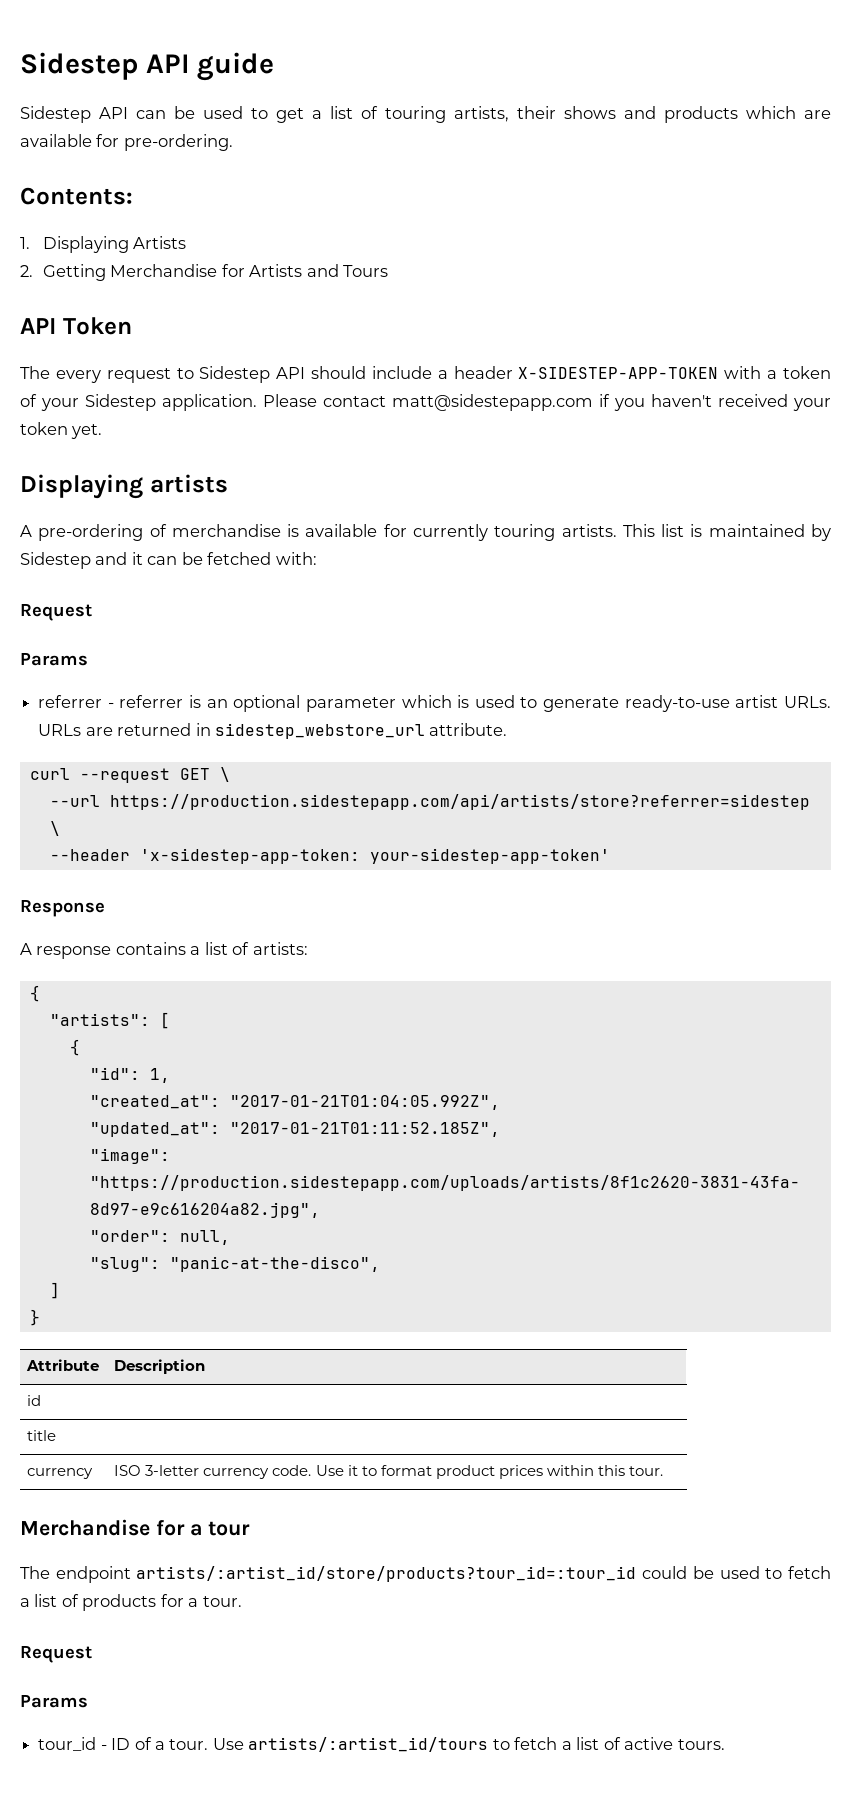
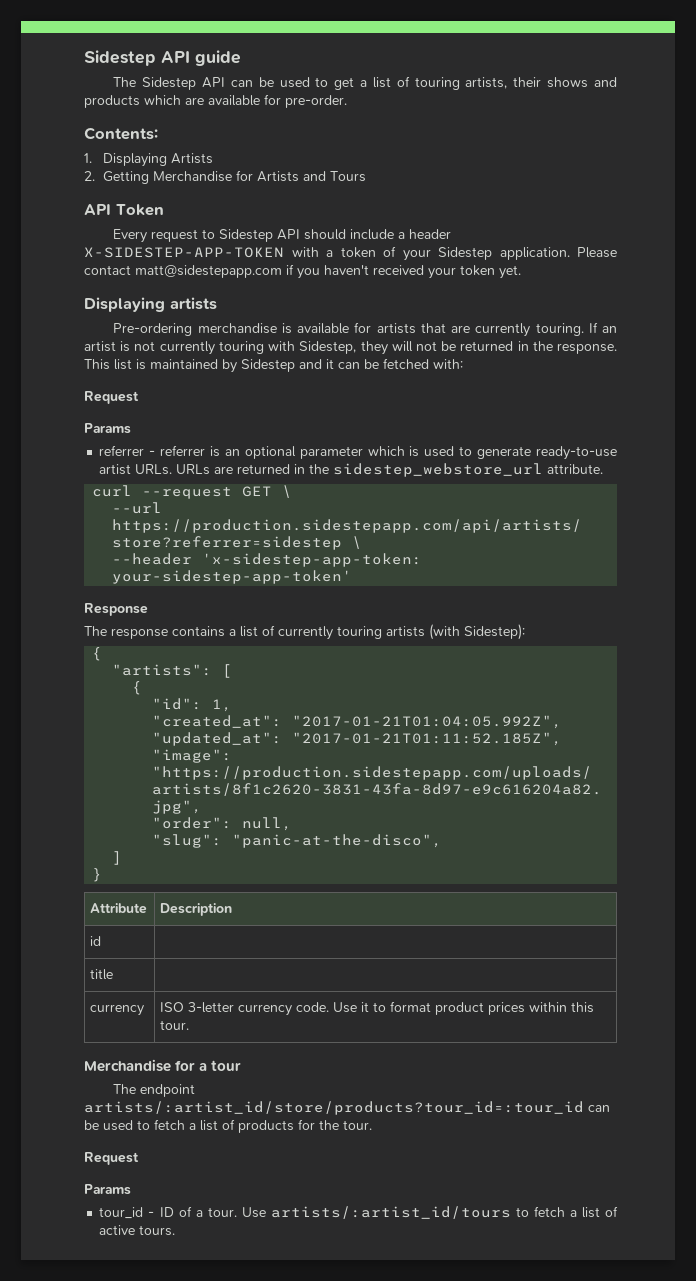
- Sidestep API can be used to get a list of touring artists, their shows and products which are available for pre-ordering.
+ The Sidestep API can be used to get a list of touring artists, their shows and products which are available for pre-order.
- The every request to Sidestep API should include a header X-SIDESTEP-APP-TOKEN with a token of your Sidestep application.
+ Every request to Sidestep API should include a header X-SIDESTEP-APP-TOKEN with a token of your Sidestep application.
- A pre-ordering of merchandise is available for currently touring artists.
+ Pre-ordering merchandise is available for artists that are currently touring. If an artist is not currently touring with Sidestep, they will not be returned in the response.
- URLs are returned in sidestep_webstore_url attribute.
+ URLs are returned in the sidestep_webstore_url attribute.
- A response contains a list of artists:
+ The response contains a list of currently touring artists (with Sidestep):
- The endpoint artists/:artist_id/store/products?tour_id=:tour_id could be used to fetch a list of products for a tour.
+ The endpoint artists/:artist_id/store/products?tour_id=:tour_id can be used to fetch a list of products for the tour.

